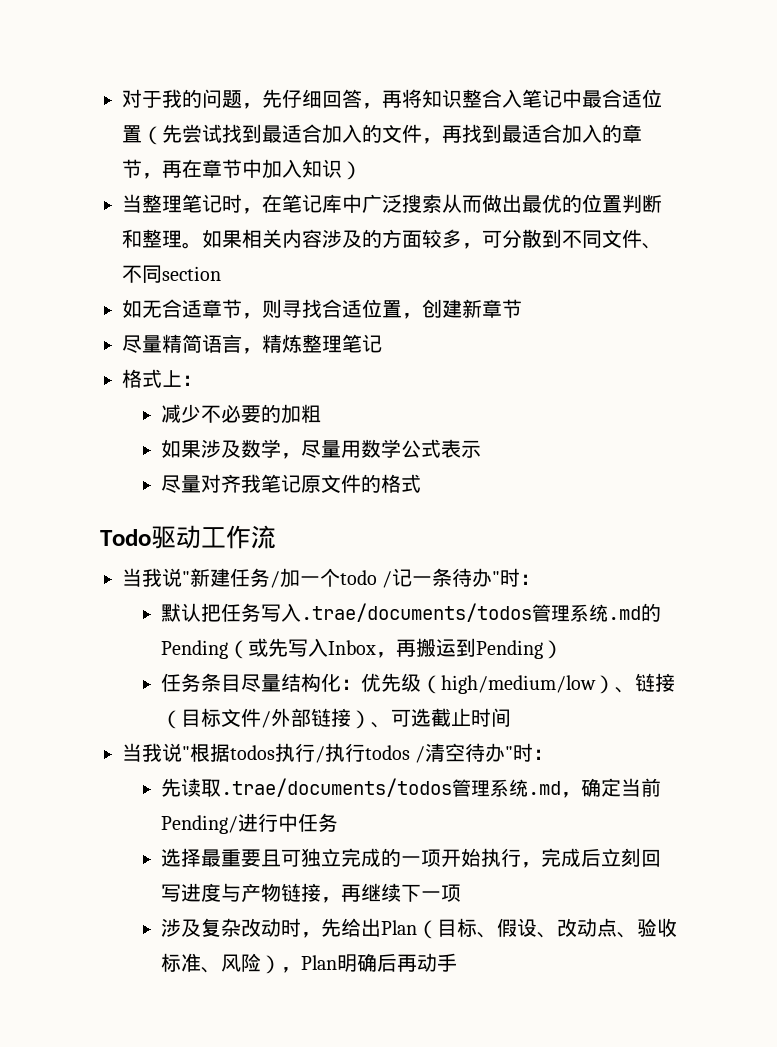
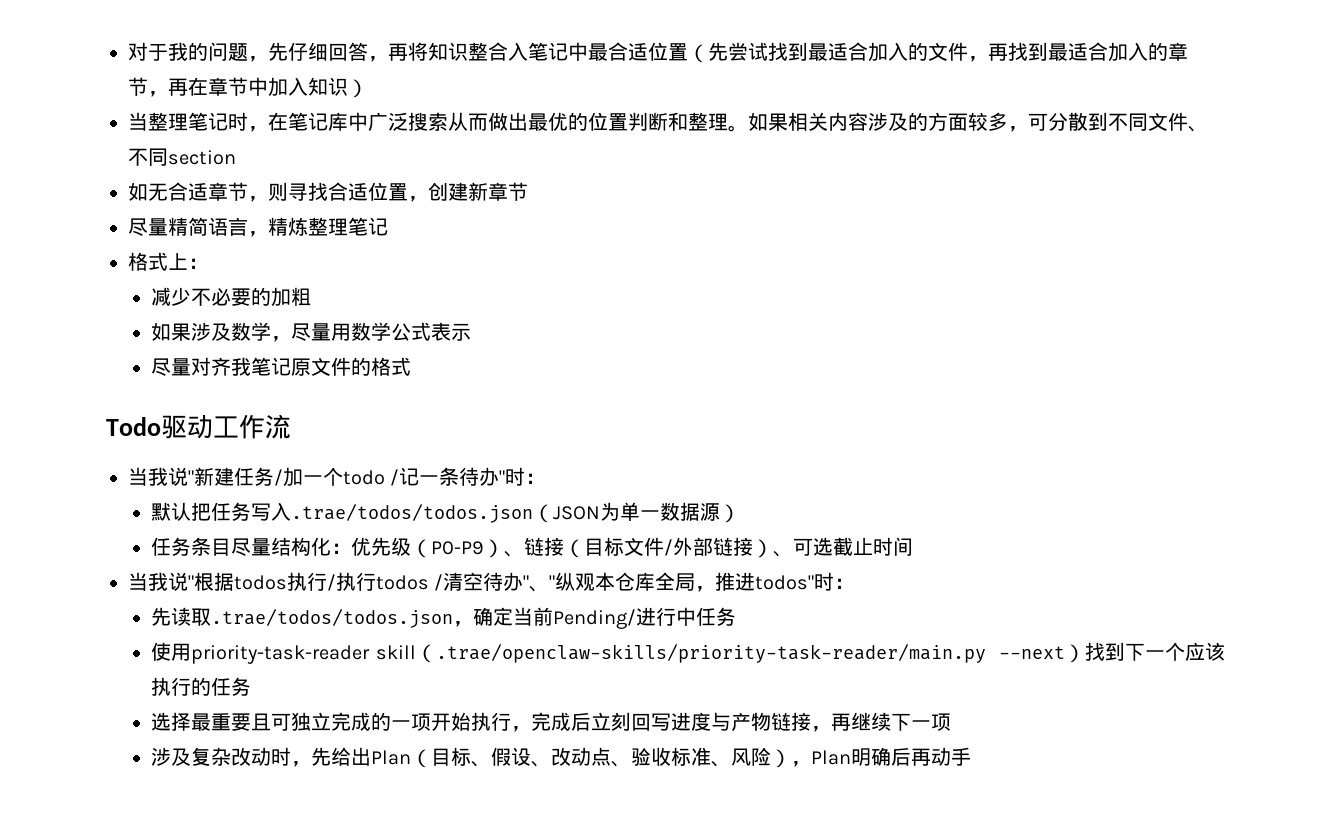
- 默认把任务写入.trae/documents/todos管理系统.md的Pending（或先写入Inbox，再搬运到Pending）
+ 默认把任务写入.trae/todos/todos.json（JSON为单一数据源）
- 任务条目尽量结构化：优先级（high/medium/low）、链接（目标文件/外部链接）、可选截止时间
+ 任务条目尽量结构化：优先级（P0-P9）、链接（目标文件/外部链接）、可选截止时间
- 当我说"根据todos执行/执行todos /清空待办"时：
+ 当我说"根据todos执行/执行todos /清空待办"、"纵观本仓库全局，推进todos"时：
- 先读取.trae/documents/todos管理系统.md，确定当前Pending/进行中任务
+ 先读取.trae/todos/todos.json，确定当前Pending/进行中任务
+ 使用priority-task-reader skill（.trae/openclaw-skills/priority-task-reader/main.py --next）找到下一个应该执行的任务

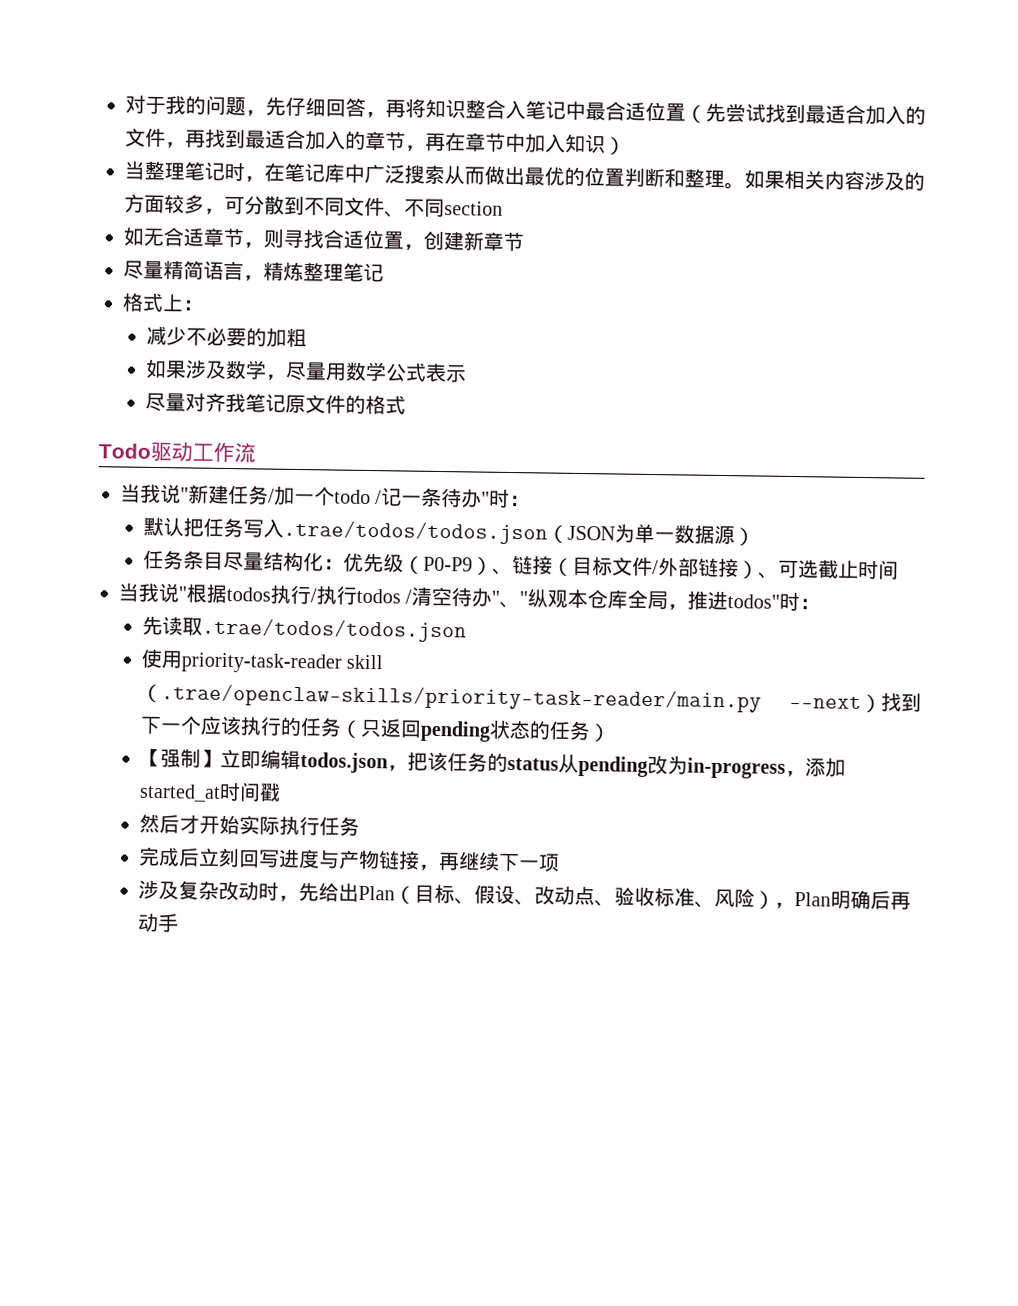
- 先读取.trae/todos/todos.json，确定当前Pending/进行中任务
+ 先读取.trae/todos/todos.json
- 使用priority-task-reader skill（.trae/openclaw-skills/priority-task-reader/main.py --next）找到下一个应该执行的任务
- 选择最重要且可独立完成的一项开始执行，完成后立刻回写进度与产物链接，再继续下一项
+ 使用priority-task-reader skill（.trae/openclaw-skills/priority-task-reader/main.py --next）找到下一个应该执行的任务（只返回pending状态的任务）
+ 【强制】立即编辑todos.json，把该任务的status从pending改为in-progress，添加started_at时间戳
+ 然后才开始实际执行任务
+ 完成后立刻回写进度与产物链接，再继续下一项

